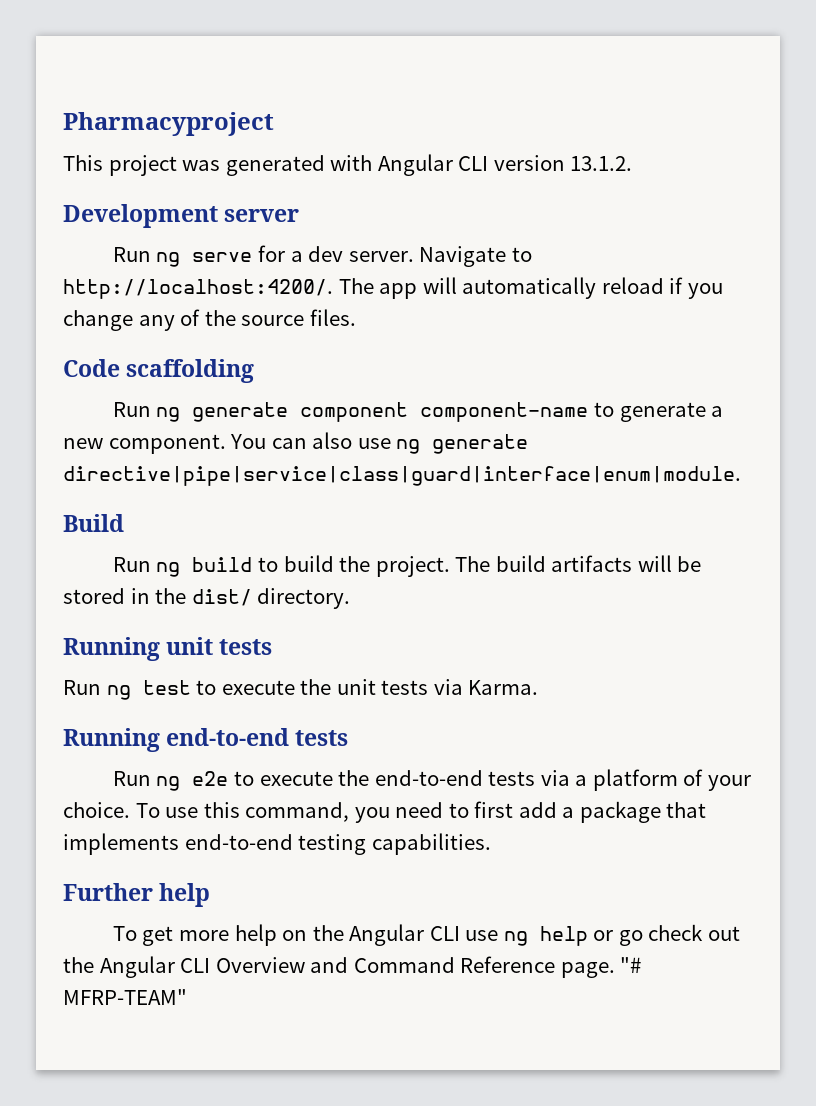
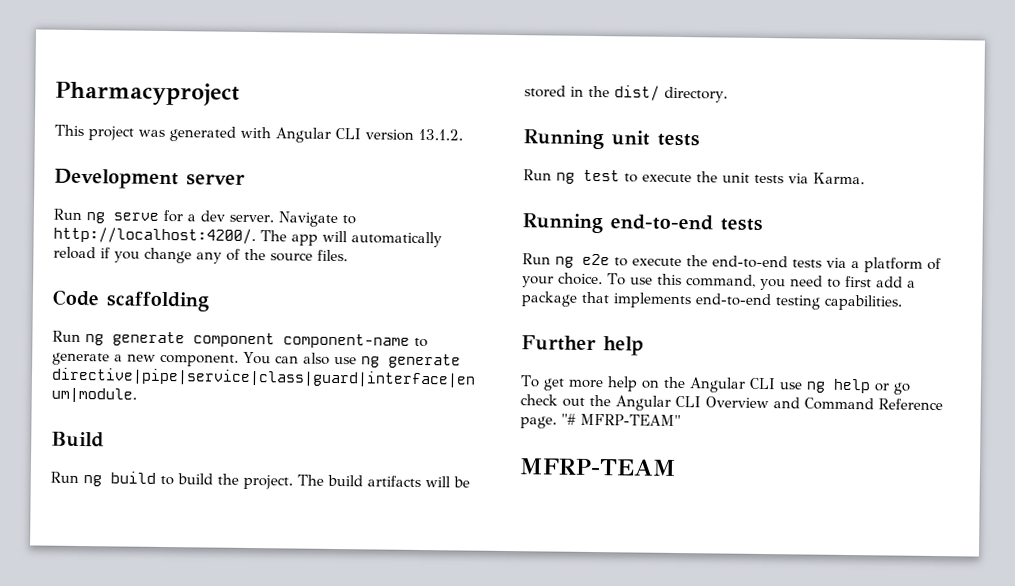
+ MFRP-TEAM

